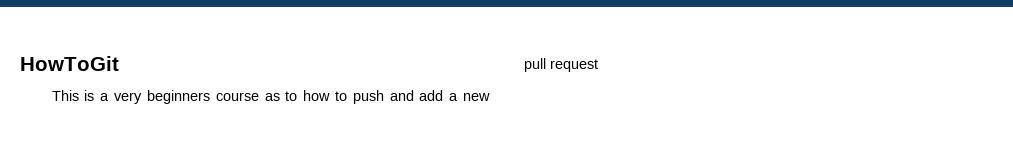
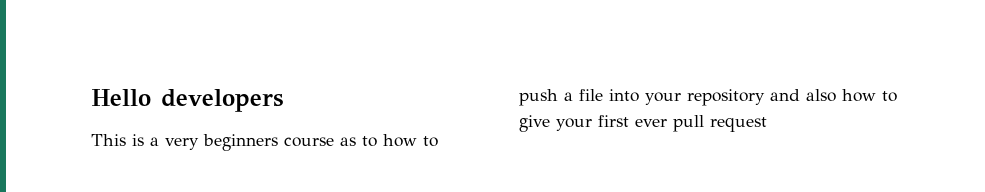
- HowToGit
+ Hello developers
- This is a very beginners course as to how to push and add a new pull request
+ This is a very beginners course as to how to push a file into your repository and also how to give your first ever pull request

